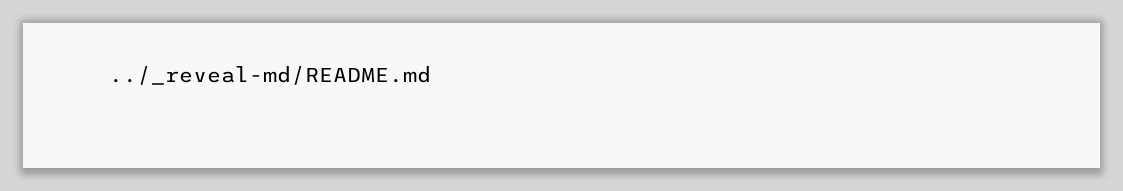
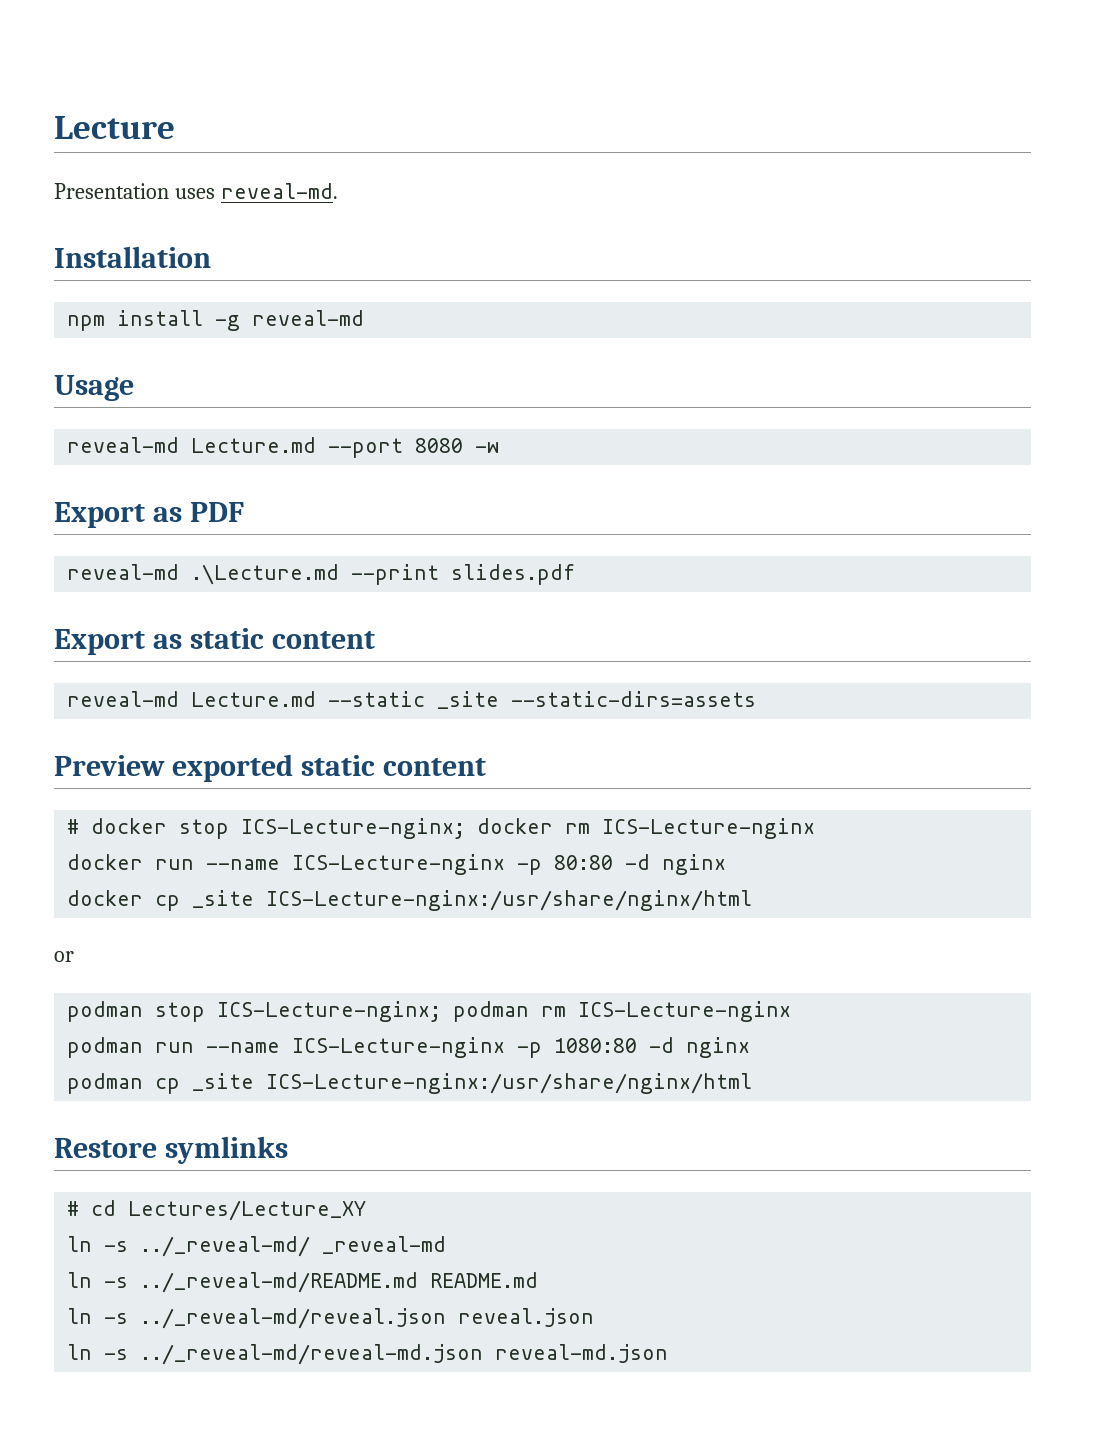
- ../_reveal-md/README.md
+ Lecture
+ Presentation uses reveal-md.
+ Installation
+ npm install -g reveal-md
+ Usage
+ reveal-md Lecture.md --port 8080 -w
+ Export as PDF
+ reveal-md .\Lecture.md --print slides.pdf
+ Export as static content
+ reveal-md Lecture.md --static _site --static-dirs=assets
+ Preview exported static content
+ # docker stop ICS-Lecture-nginx; docker rm ICS-Lecture-nginx
+ docker run --name ICS-Lecture-nginx -p 80:80 -d nginx
+ docker cp _site ICS-Lecture-nginx:/usr/share/nginx/html
+ or
+ podman stop ICS-Lecture-nginx; podman rm ICS-Lecture-nginx
+ podman run --name ICS-Lecture-nginx -p 1080:80 -d nginx
+ podman cp _site ICS-Lecture-nginx:/usr/share/nginx/html
+ Restore symlinks
+ # cd Lectures/Lecture_XY
+ ln -s ../_reveal-md/ _reveal-md
+ ln -s ../_reveal-md/README.md README.md
+ ln -s ../_reveal-md/reveal.json reveal.json
+ ln -s ../_reveal-md/reveal-md.json reveal-md.json

